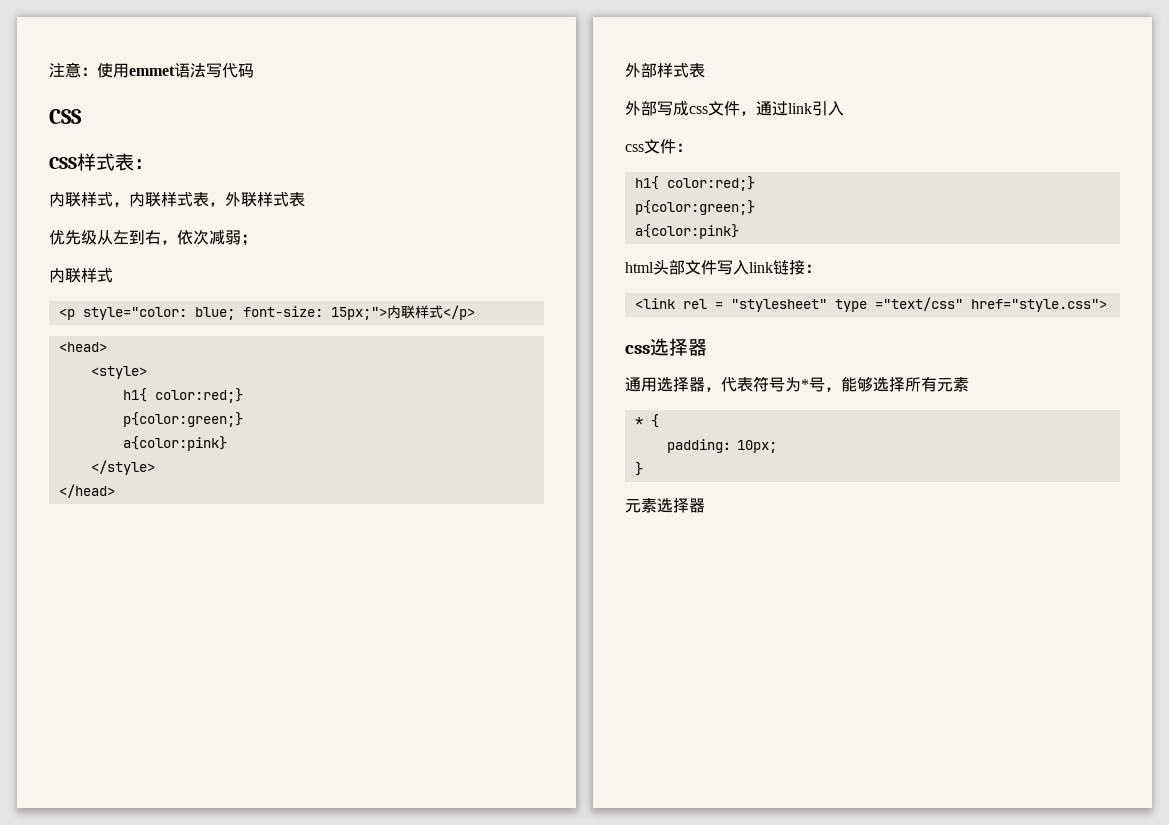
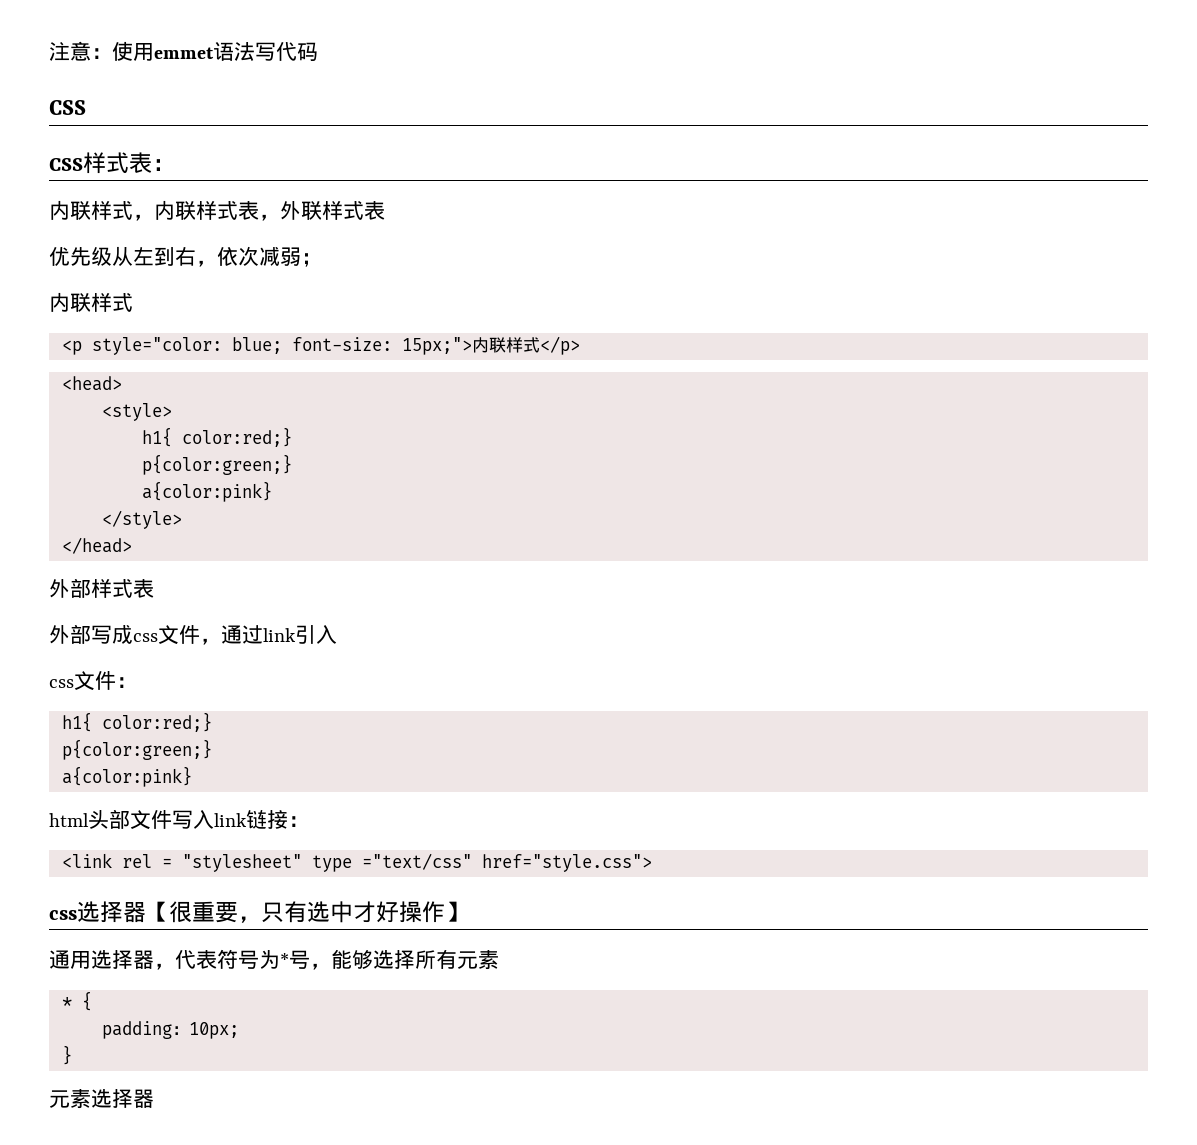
- css选择器
+ css选择器【很重要，只有选中才好操作】

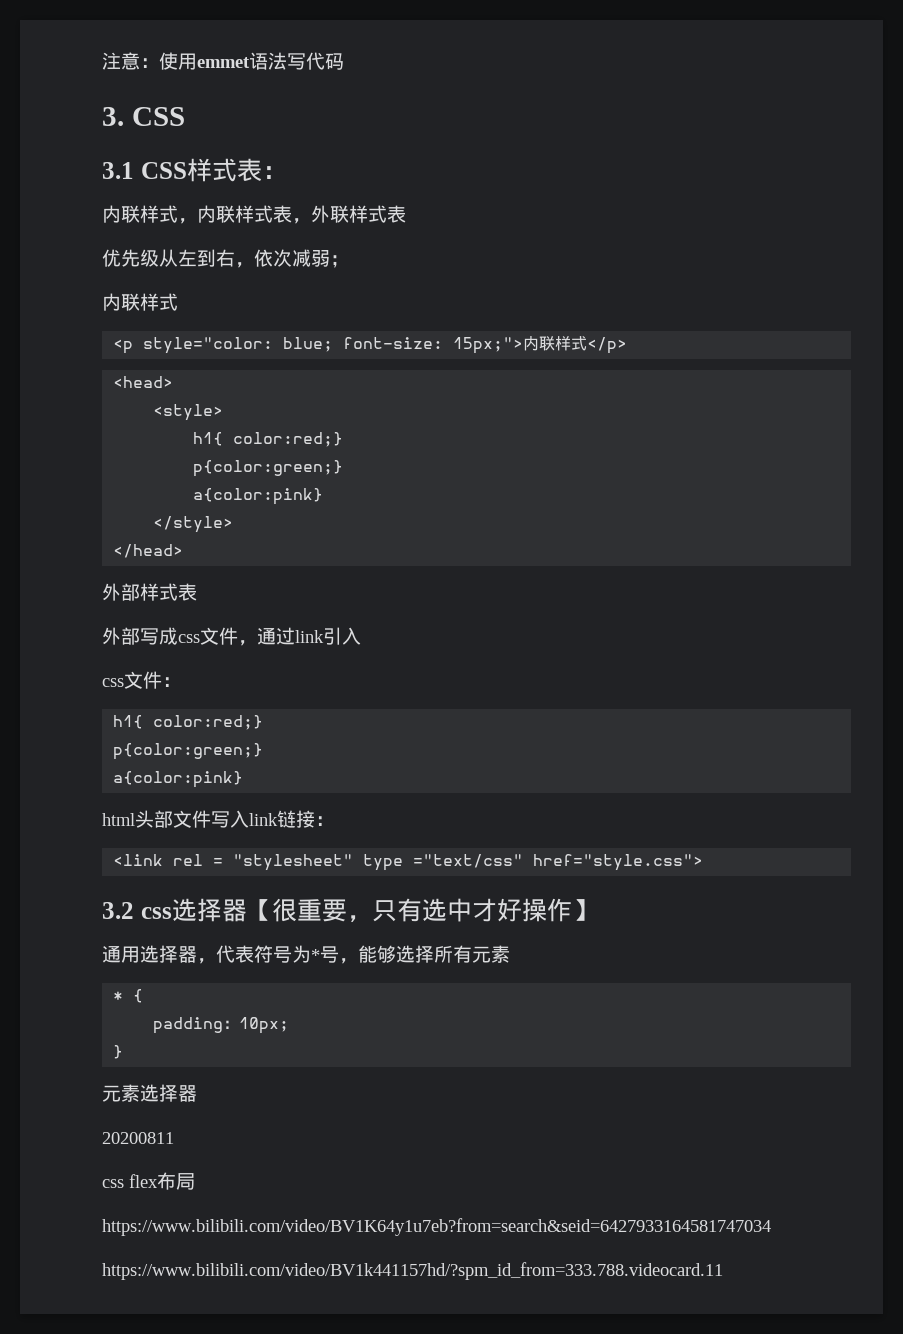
  注意：使用emmet语法写代码
- CSS
+ 3. CSS
- CSS样式表：
+ 3.1 CSS样式表：
- css选择器【很重要，只有选中才好操作】
+ 3.2 css选择器【很重要，只有选中才好操作】
+ 20200811
+ css flex布局
+ https://www.bilibili.com/video/BV1K64y1u7eb?from=search&seid=6427933164581747034
+ https://www.bilibili.com/video/BV1k441157hd/?spm_id_from=333.788.videocard.11

